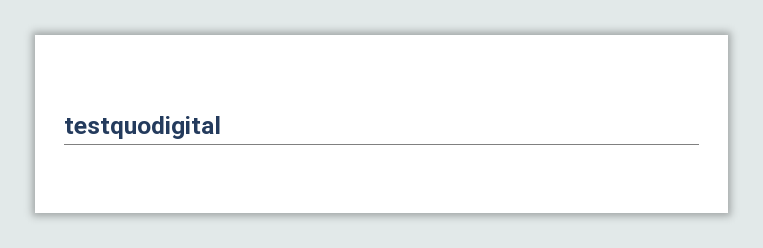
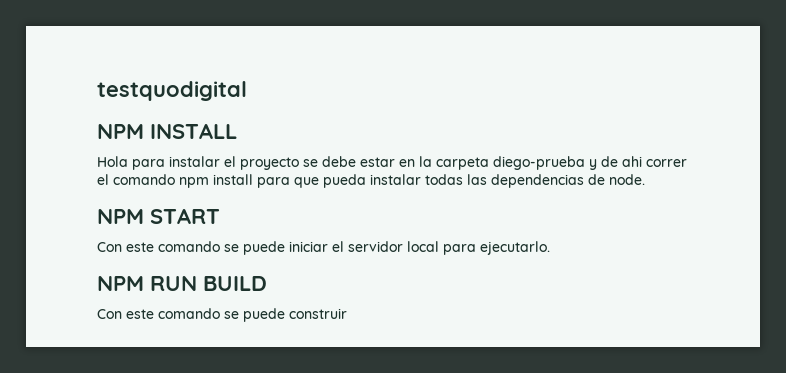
+ NPM INSTALL
+ Hola para instalar el proyecto se debe estar en la carpeta diego-prueba y de ahi correr el comando npm install para que pueda instalar todas las dependencias de node.
+ NPM START
+ Con este comando se puede iniciar el servidor local para ejecutarlo.
+ NPM RUN BUILD
+ Con este comando se puede construir

